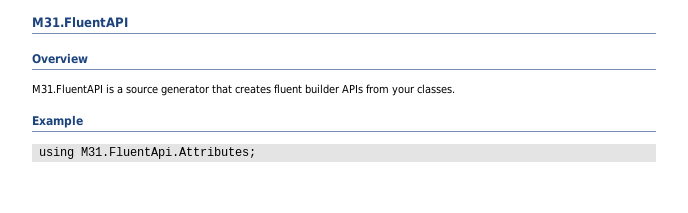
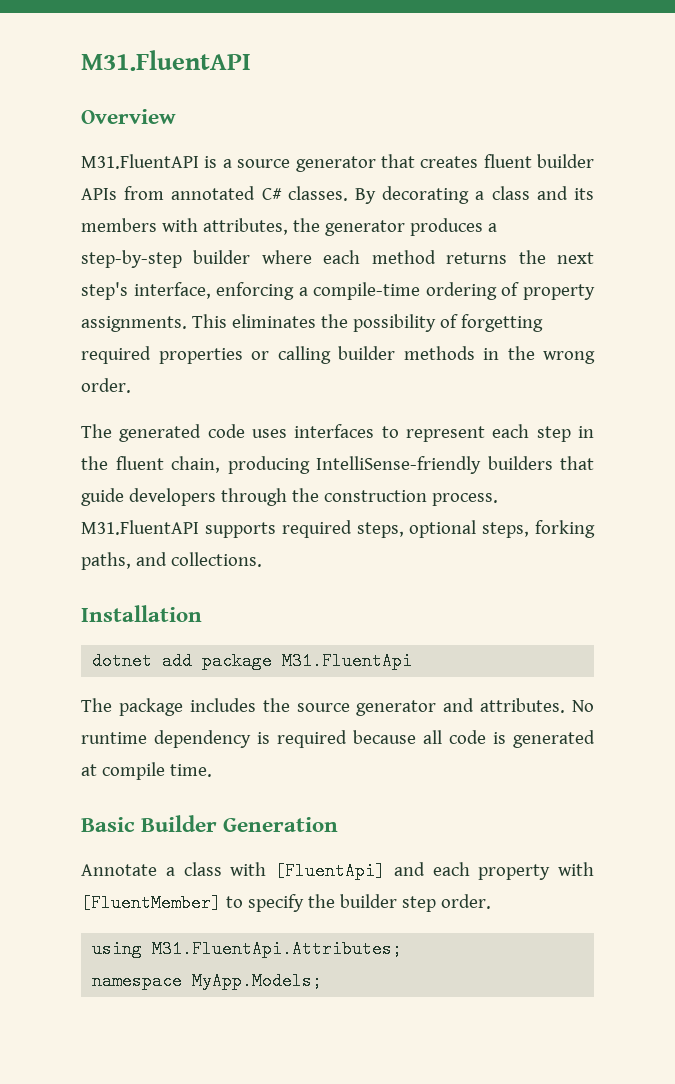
- M31.FluentAPI is a source generator that creates fluent builder APIs from your classes.
- Example
+ M31.FluentAPI is a source generator that creates fluent builder APIs from annotated C# classes. By decorating a class and its members with attributes, the generator produces a step-by-step builder where each method returns the next step's interface, enforcing a compile-time ordering of property assignments. This eliminates the possibility of forgetting required properties or calling builder methods in the wrong order.
+ The generated code uses interfaces to represent each step in the fluent chain, producing IntelliSense-friendly builders that guide developers through the construction process. M31.FluentAPI supports required steps, optional steps, forking paths, and collections.
+ Installation
+ dotnet add package M31.FluentApi
+ The package includes the source generator and attributes. No runtime dependency is required because all code is generated at compile time.
+ Basic Builder Generation
+ Annotate a class with [FluentApi] and each property with [FluentMember] to specify the builder step order.
+ namespace MyApp.Models;

